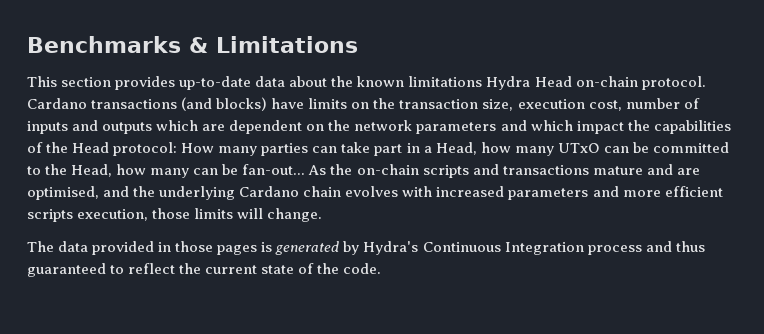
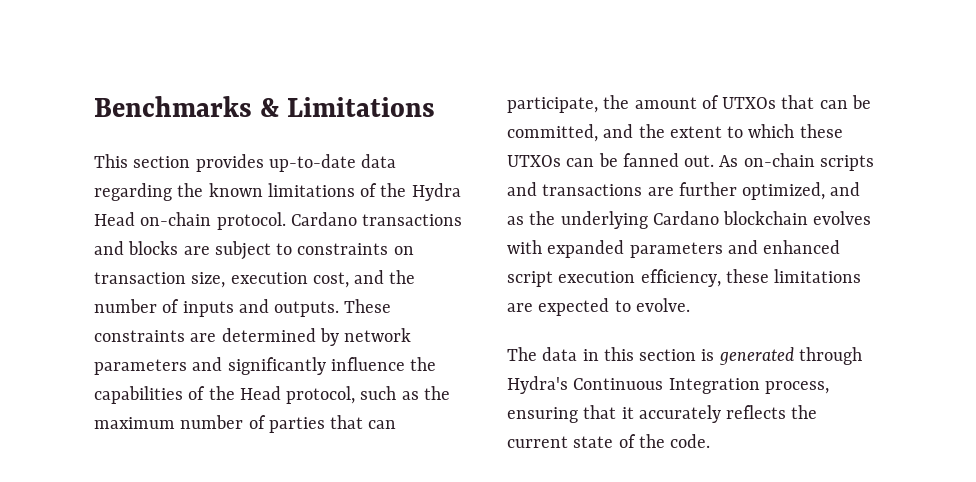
- This section provides up-to-date data about the known limitations Hydra Head on-chain protocol.
+ This section provides up-to-date data regarding the known limitations of the Hydra Head on-chain protocol.
- Cardano transactions (and blocks) have limits on the transaction size, execution cost, number of inputs and outputs which are dependent on the network parameters and which impact the capabilities of the Head protocol: How many parties can take part in a Head, how many UTxO can be committed to the Head, how many can be fan-out... As the on-chain scripts and transactions mature and are optimised, and the underlying Cardano chain evolves with increased parameters and more efficient scripts execution, those limits will change.
- The data provided in those pages is generated by Hydra's Continuous Integration process and thus guaranteed to reflect the current state of the code.
+ Cardano transactions and blocks are subject to constraints on transaction size, execution cost, and the number of inputs and outputs. These constraints are determined by network parameters and significantly influence the capabilities of the Head protocol, such as the maximum number of parties that can participate, the amount of UTXOs that can be committed, and the extent to which these UTXOs can be fanned out. As on-chain scripts and transactions are further optimized, and as the underlying Cardano blockchain evolves with expanded parameters and enhanced script execution efficiency, these limitations are expected to evolve.
+ The data in this section is generated through Hydra's Continuous Integration process, ensuring that it accurately reflects the current state of the code.

